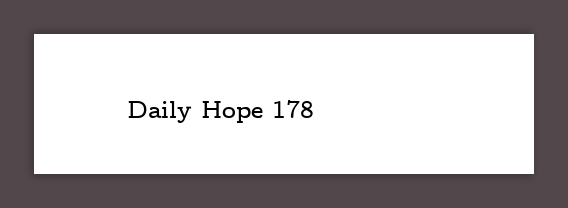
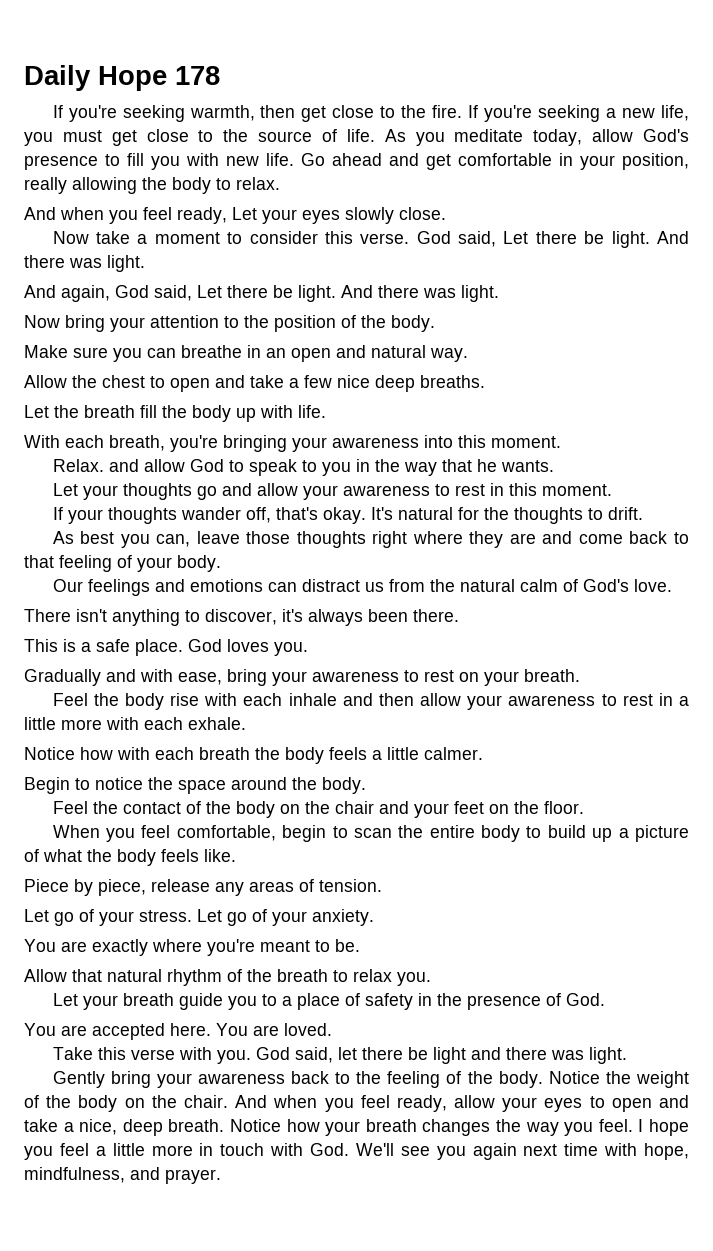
+ If you're seeking warmth, then get close to the fire. If you're seeking a new life, you must get close to the source of life. As you meditate today, allow God's presence to fill you with new life. Go ahead and get comfortable in your position, really allowing the body to relax.
+ And when you feel ready, Let your eyes slowly close.
+ Now take a moment to consider this verse. God said, Let there be light. And there was light.
+ And again, God said, Let there be light. And there was light.
+ Now bring your attention to the position of the body.
+ Make sure you can breathe in an open and natural way.
+ Allow the chest to open and take a few nice deep breaths.
+ Let the breath fill the body up with life.
+ With each breath, you're bringing your awareness into this moment.
+ Relax. and allow God to speak to you in the way that he wants.
+ Let your thoughts go and allow your awareness to rest in this moment.
+ If your thoughts wander off, that's okay. It's natural for the thoughts to drift.
+ As best you can, leave those thoughts right where they are and come back to that feeling of your body.
+ Our feelings and emotions can distract us from the natural calm of God's love.
+ There isn't anything to discover, it's always been there.
+ This is a safe place. God loves you.
+ Gradually and with ease, bring your awareness to rest on your breath.
+ Feel the body rise with each inhale and then allow your awareness to rest in a little more with each exhale.
+ Notice how with each breath the body feels a little calmer.
+ Begin to notice the space around the body.
+ Feel the contact of the body on the chair and your feet on the floor.
+ When you feel comfortable, begin to scan the entire body to build up a picture of what the body feels like.
+ Piece by piece, release any areas of tension.
+ Let go of your stress. Let go of your anxiety.
+ You are exactly where you're meant to be.
+ Allow that natural rhythm of the breath to relax you.
+ Let your breath guide you to a place of safety in the presence of God.
+ You are accepted here. You are loved.
+ Take this verse with you. God said, let there be light and there was light.
+ Gently bring your awareness back to the feeling of the body. Notice the weight of the body on the chair. And when you feel ready, allow your eyes to open and take a nice, deep breath. Notice how your breath changes the way you feel. I hope you feel a little more in touch with God. We'll see you again next time with hope, mindfulness, and prayer.

